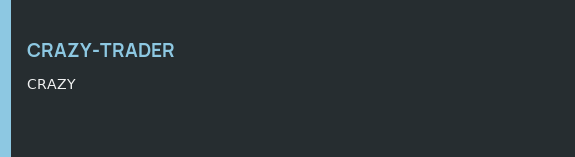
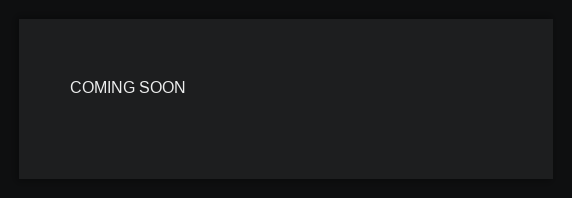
- CRAZY-TRADER
- CRAZY
+ COMING SOON

